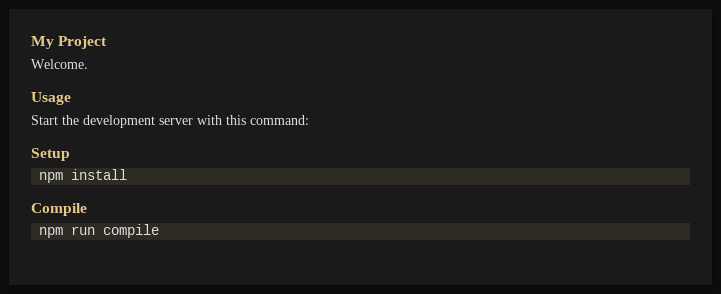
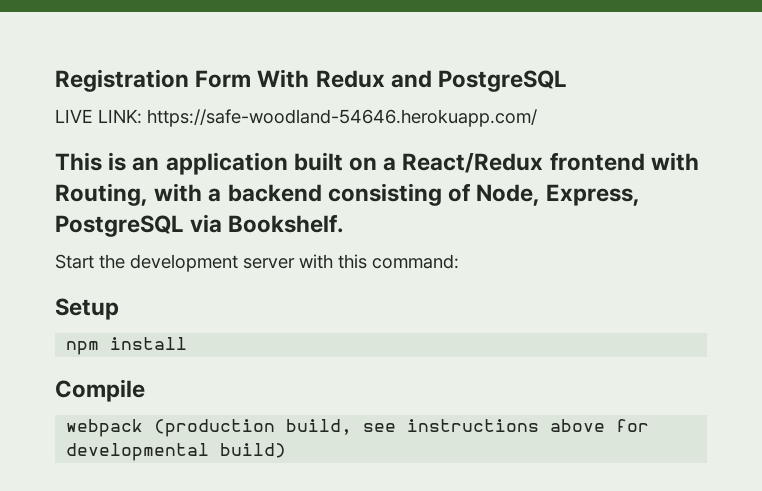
- My Project
- Welcome.
- Usage
+ Registration Form With Redux and PostgreSQL
+ LIVE LINK: https://safe-woodland-54646.herokuapp.com/
+ This is an application built on a React/Redux frontend with Routing, with a backend consisting of Node, Express, PostgreSQL via Bookshelf.
- npm run compile
+ webpack (production build, see instructions above for developmental build)

